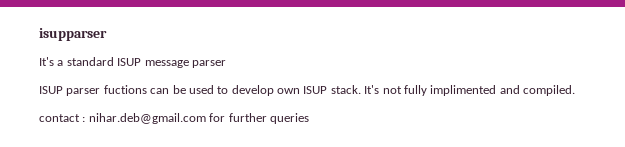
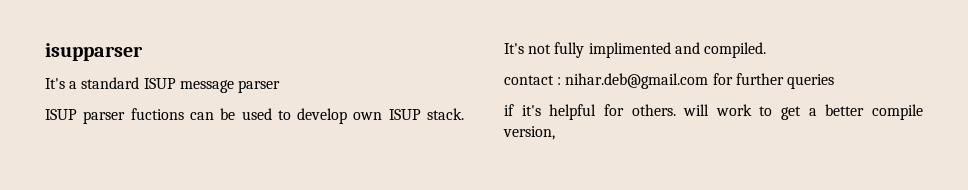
+ if it's helpful for others. will work to get a better compile version,

